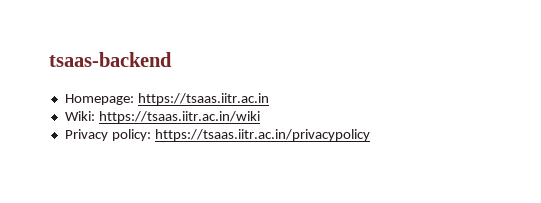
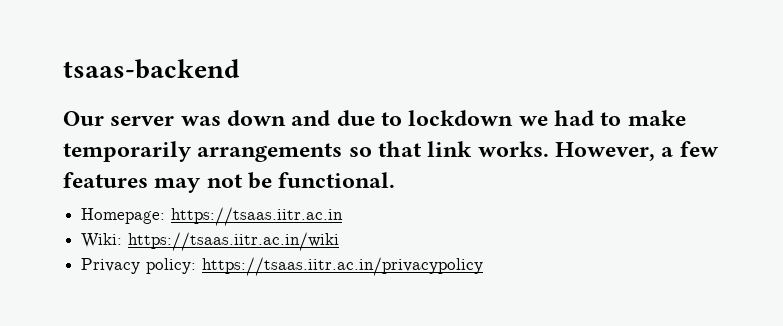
+ Our server was down and due to lockdown we had to make temporarily arrangements so that link works. However, a few features may not be functional.

